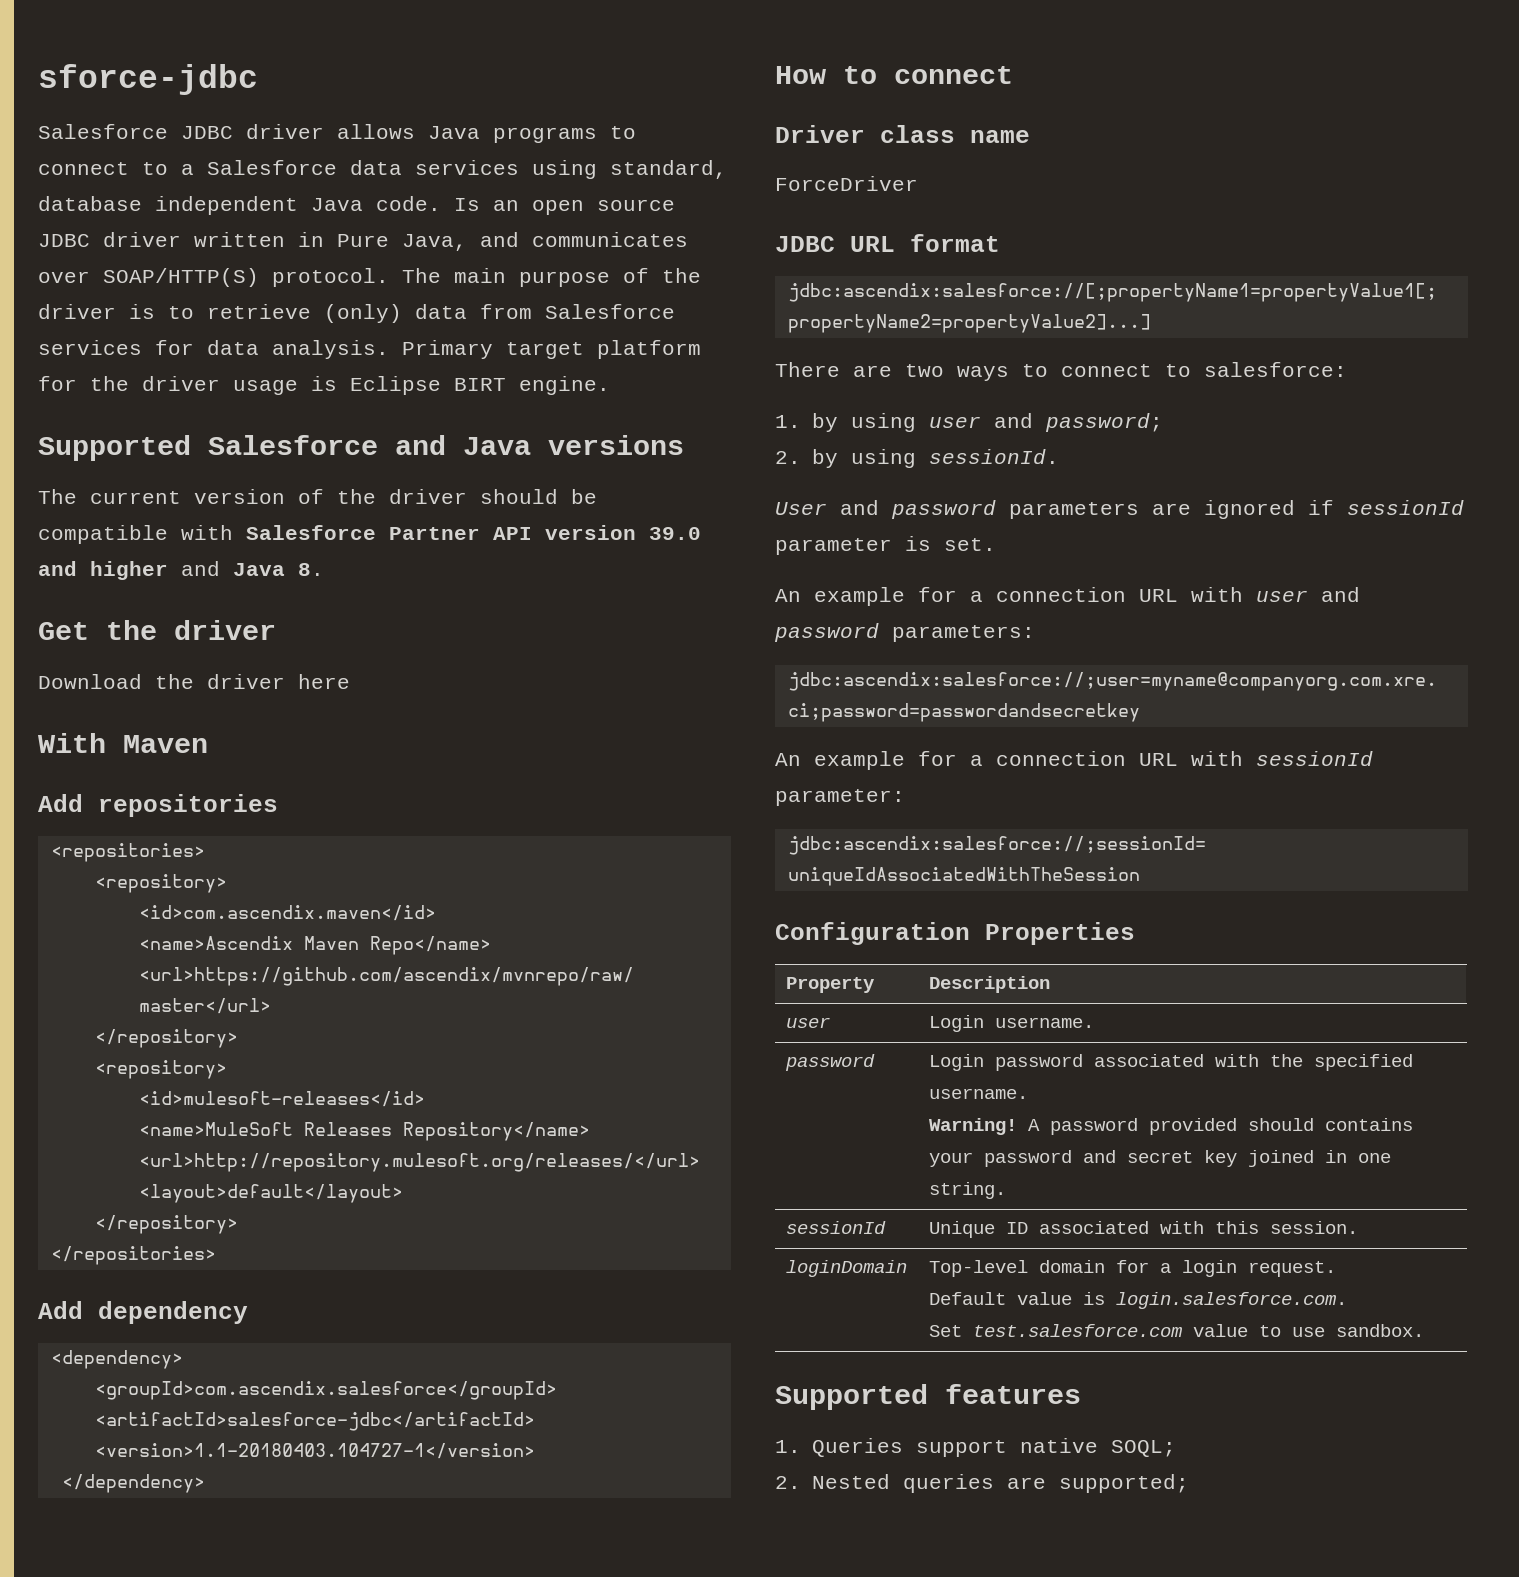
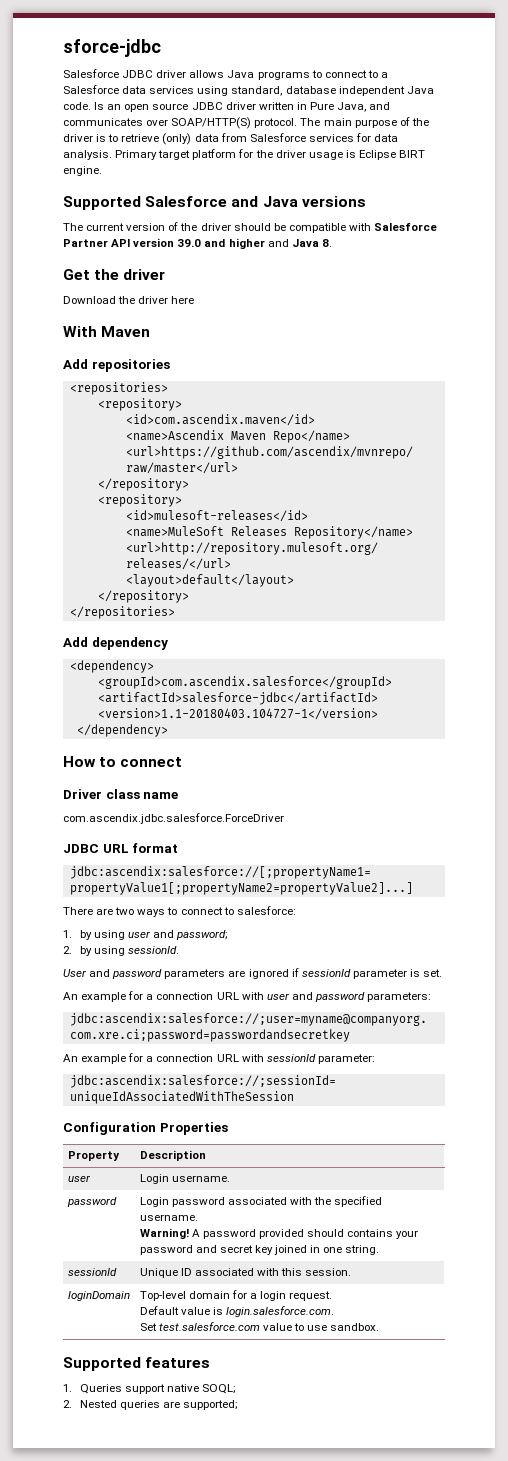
- ForceDriver
+ com.ascendix.jdbc.salesforce.ForceDriver

